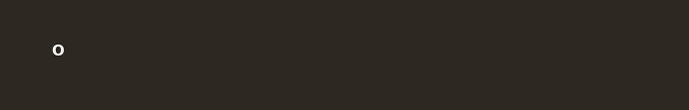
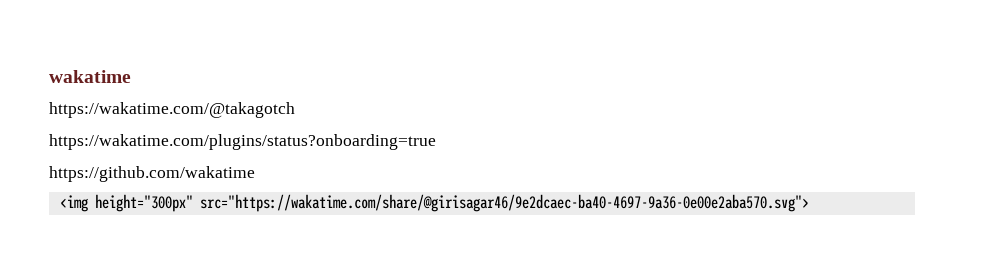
- o
+ wakatime
+ https://wakatime.com/@takagotch
+ https://wakatime.com/plugins/status?onboarding=true
+ https://github.com/wakatime
+ <img height="300px" src="https://wakatime.com/share/@girisagar46/9e2dcaec-ba40-4697-9a36-0e00e2aba570.svg">

